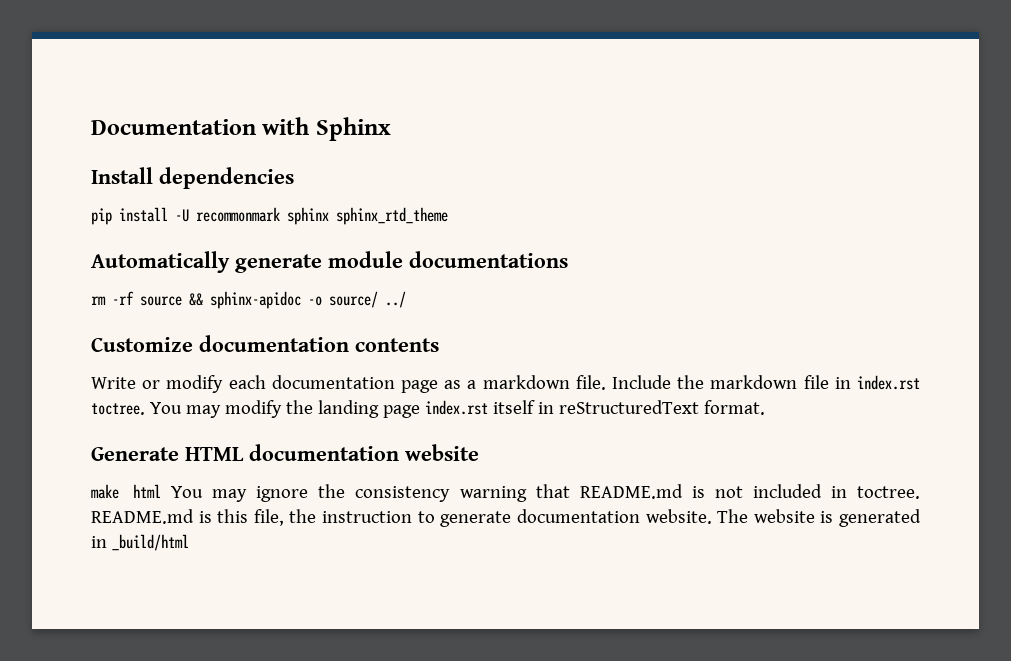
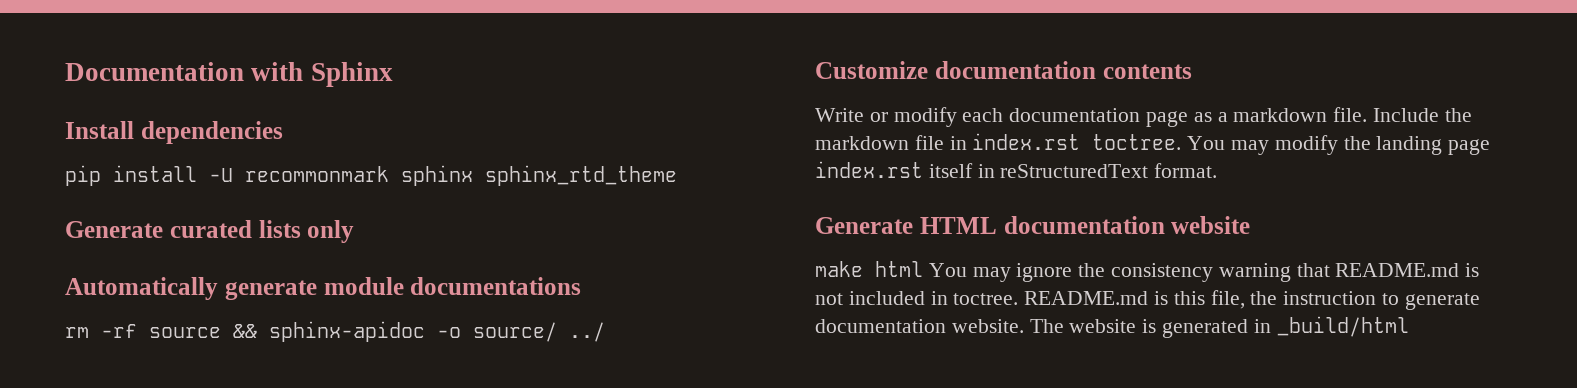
+ Generate curated lists only

